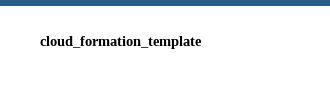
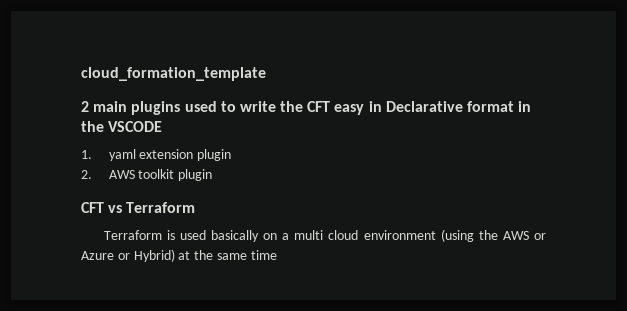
+ 2 main plugins used to write the CFT easy in Declarative format in the VSCODE
+ 1. yaml extension plugin
+ 2. AWS toolkit plugin
+ CFT vs Terraform
+ Terraform is used basically on a multi cloud environment (using the AWS or Azure or Hybrid) at the same time

